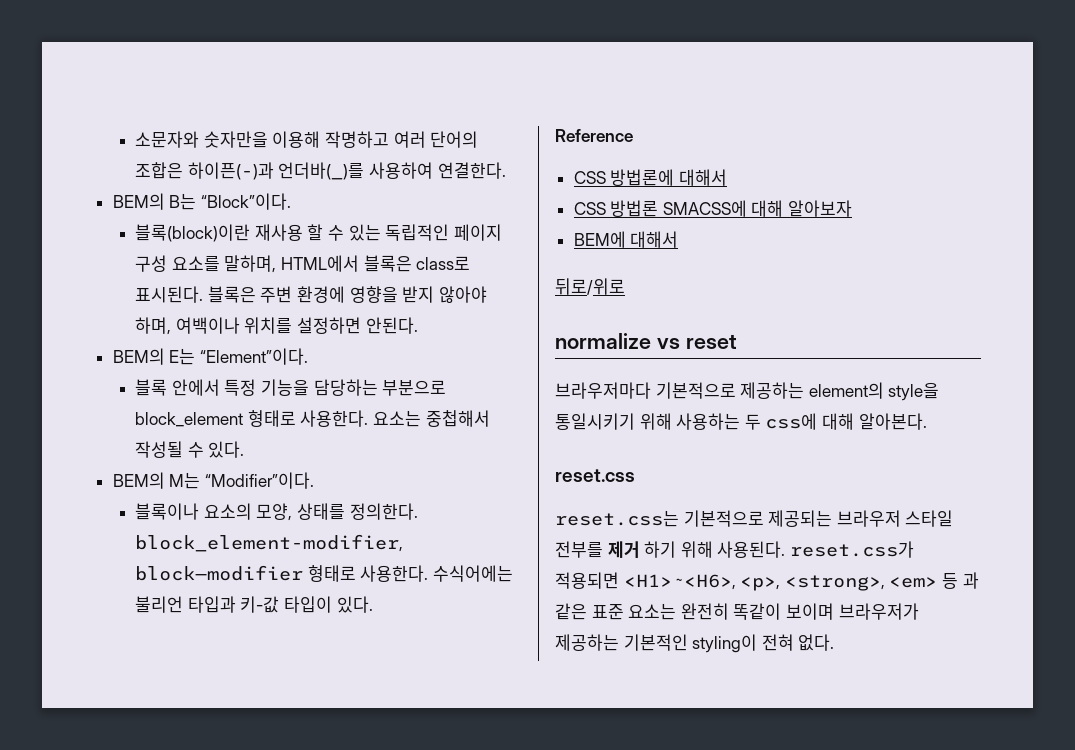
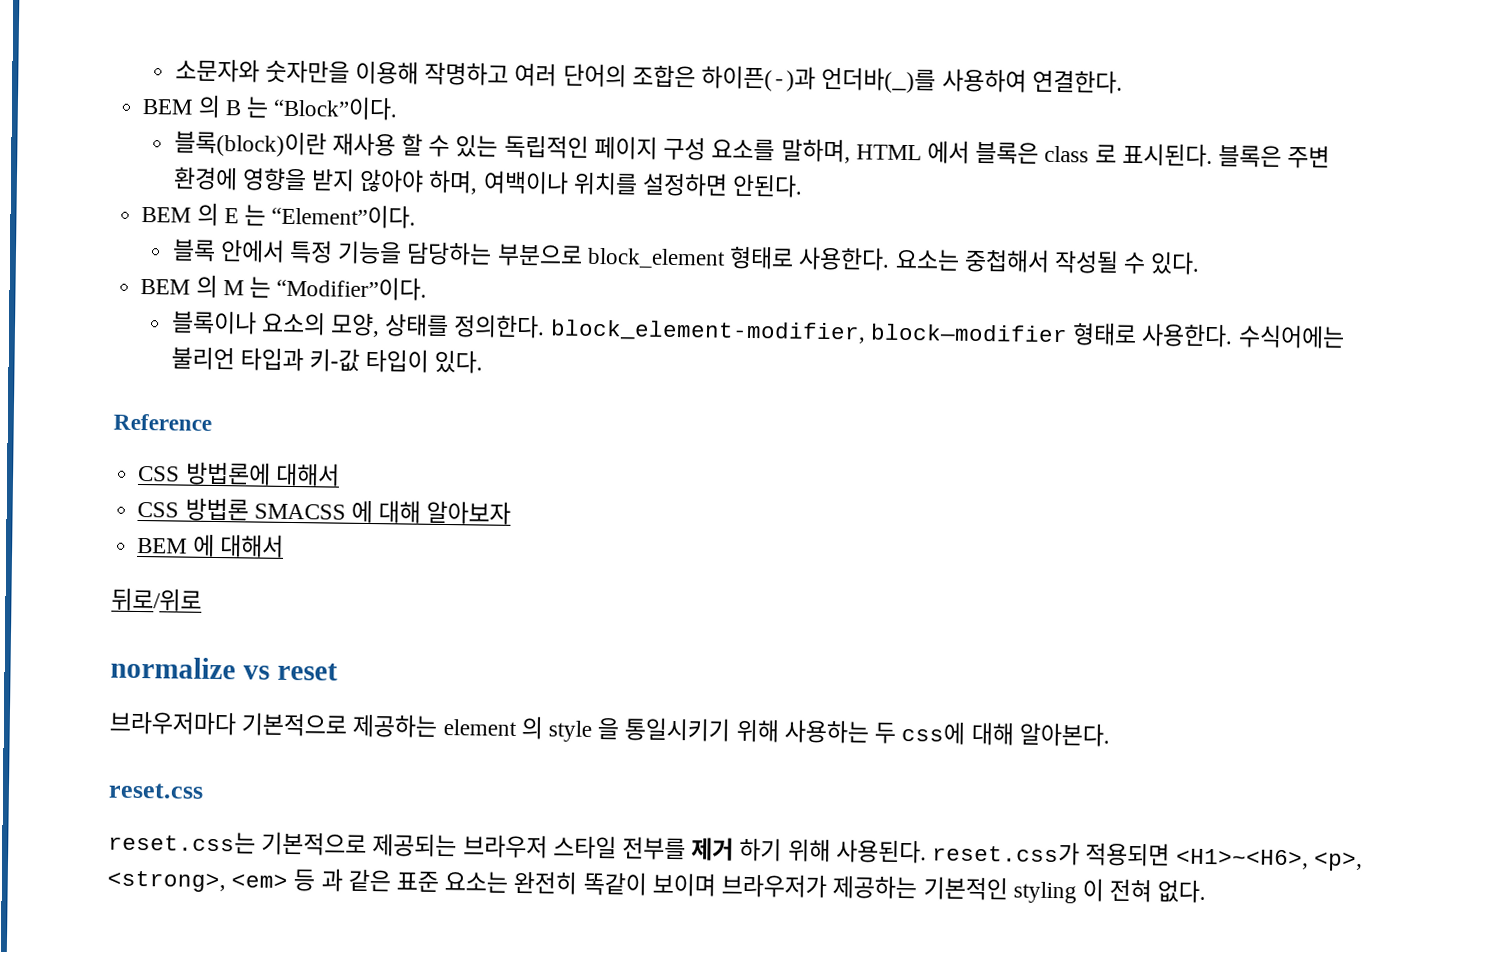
- BEM의 B는 “Block”이다.
+ BEM 의 B 는 “Block”이다.
- 블록(block)이란 재사용 할 수 있는 독립적인 페이지 구성 요소를 말하며, HTML에서 블록은 class로 표시된다.
+ 블록(block)이란 재사용 할 수 있는 독립적인 페이지 구성 요소를 말하며, HTML 에서 블록은 class 로 표시된다.
- BEM의 E는 “Element”이다.
+ BEM 의 E 는 “Element”이다.
- BEM의 M는 “Modifier”이다.
+ BEM 의 M 는 “Modifier”이다.
- CSS 방법론 SMACSS에 대해 알아보자
+ CSS 방법론 SMACSS 에 대해 알아보자
- BEM에 대해서
+ BEM 에 대해서
- 브라우저마다 기본적으로 제공하는 element의 style을 통일시키기 위해 사용하는 두 css에 대해 알아본다.
+ 브라우저마다 기본적으로 제공하는 element 의 style 을 통일시키기 위해 사용하는 두 css에 대해 알아본다.
- reset.css는 기본적으로 제공되는 브라우저 스타일 전부를 제거 하기 위해 사용된다. reset.css가 적용되면 <H1>~<H6>, <p>, <strong>, <em> 등 과 같은 표준 요소는 완전히 똑같이 보이며 브라우저가 제공하는 기본적인 styling이 전혀 없다.
+ reset.css는 기본적으로 제공되는 브라우저 스타일 전부를 제거 하기 위해 사용된다. reset.css가 적용되면 <H1>~<H6>, <p>, <strong>, <em> 등 과 같은 표준 요소는 완전히 똑같이 보이며 브라우저가 제공하는 기본적인 styling 이 전혀 없다.

